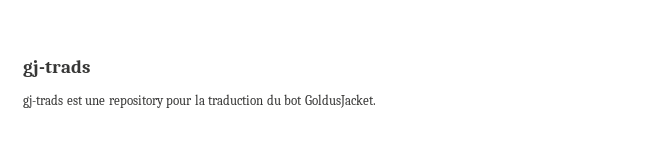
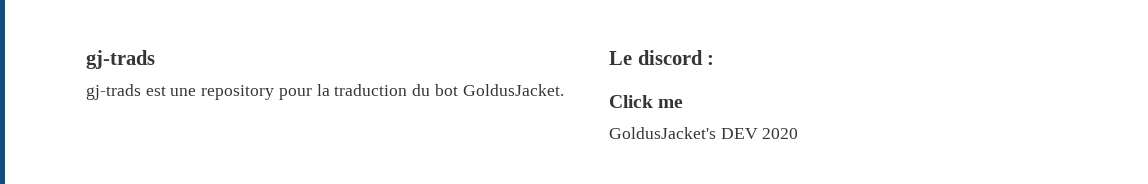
+ Le discord :
+ Click me
+ GoldusJacket's DEV 2020

